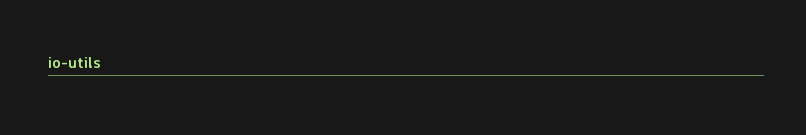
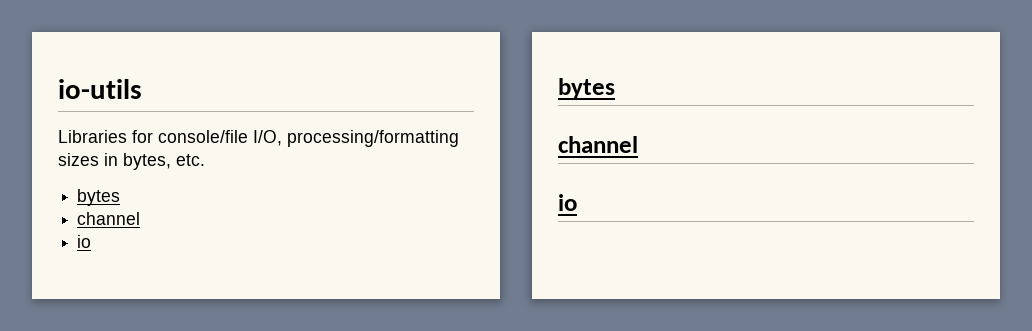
+ Libraries for console/file I/O, processing/formatting sizes in bytes, etc.
+ bytes
+ channel
+ io
+ bytes
+ channel
+ io

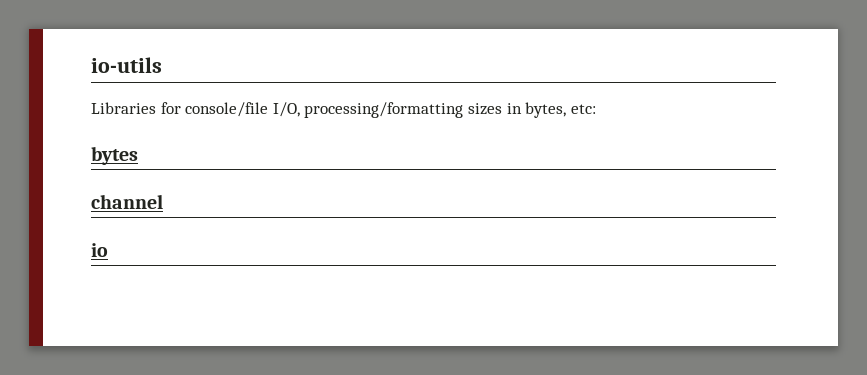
- Libraries for console/file I/O, processing/formatting sizes in bytes, etc.
- bytes
- channel
- io
+ Libraries for console/file I/O, processing/formatting sizes in bytes, etc:

